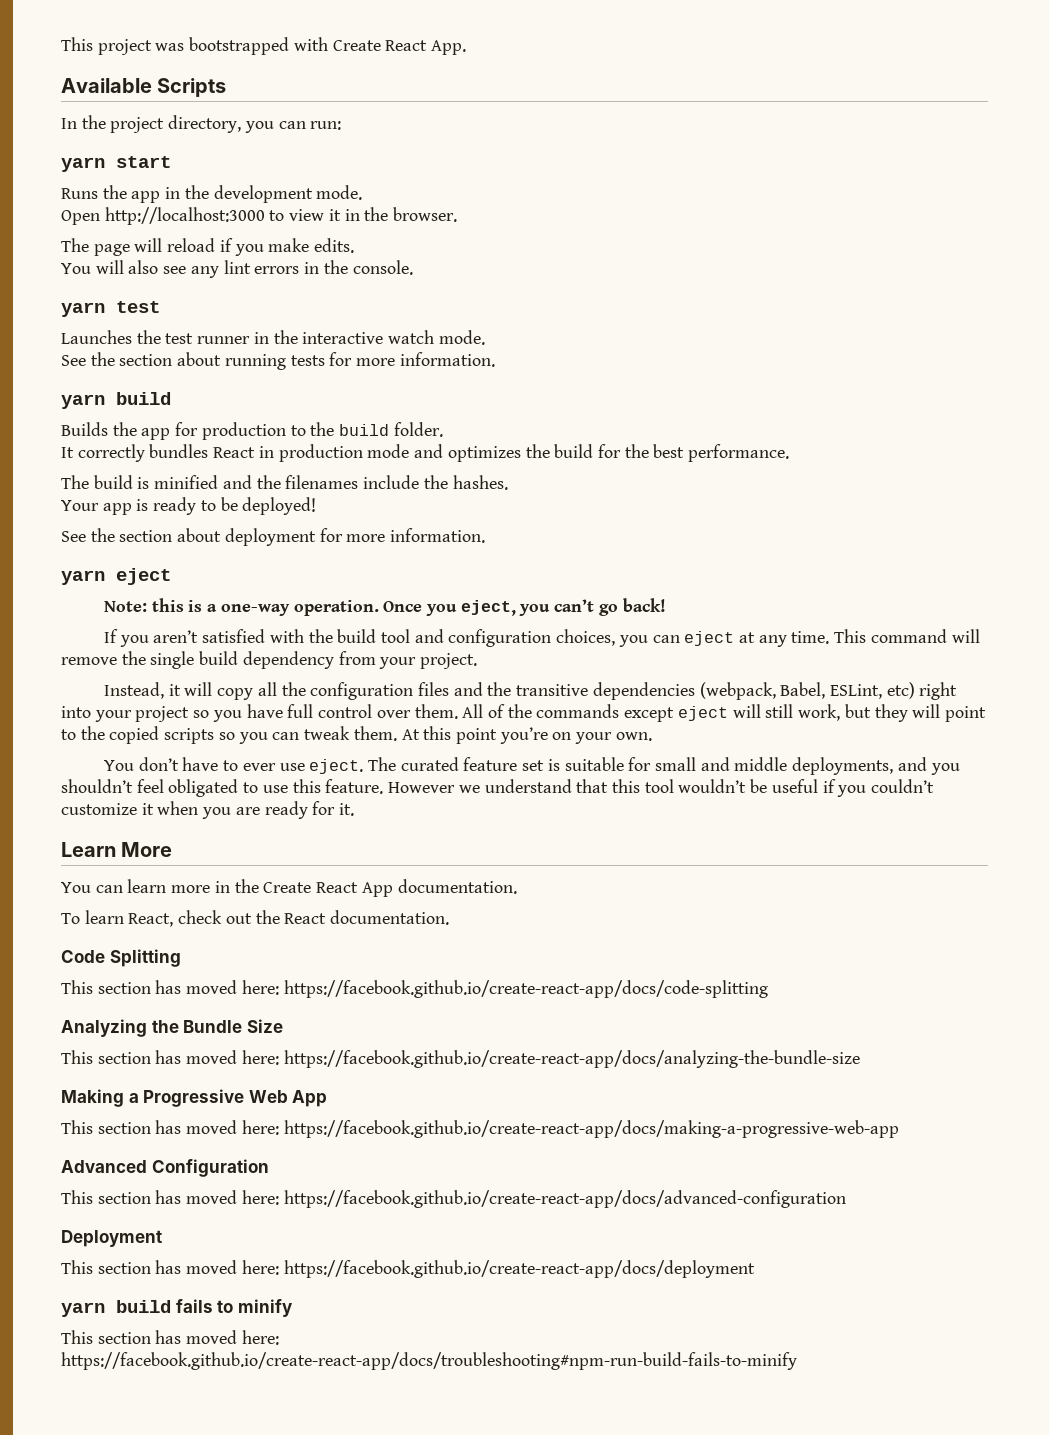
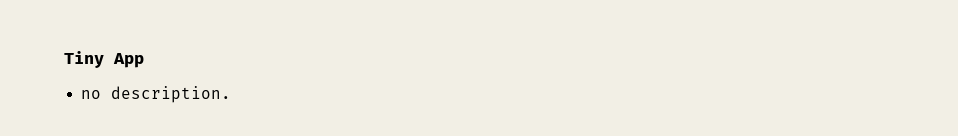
- This project was bootstrapped with Create React App.
- Available Scripts
- In the project directory, you can run:
- yarn start
- Runs the app in the development mode.
- Open http://localhost:3000 to view it in the browser.
- The page will reload if you make edits.
- You will also see any lint errors in the console.
- yarn test
- Launches the test runner in the interactive watch mode.
- See the section about running tests for more information.
- yarn build
- Builds the app for production to the build folder.
- It correctly bundles React in production mode and optimizes the build for the best performance.
- The build is minified and the filenames include the hashes.
- Your app is ready to be deployed!
- See the section about deployment for more information.
- yarn eject
- Note: this is a one-way operation. Once you eject, you can’t go back!
- If you aren’t satisfied with the build tool and configuration choices, you can eject at any time. This command will remove the single build dependency from your project.
- Instead, it will copy all the configuration files and the transitive dependencies (webpack, Babel, ESLint, etc) right into your project so you have full control over them. All of the commands except eject will still work, but they will point to the copied scripts so you can tweak them. At this point you’re on your own.
- You don’t have to ever use eject. The curated feature set is suitable for small and middle deployments, and you shouldn’t feel obligated to use this feature. However we understand that this tool wouldn’t be useful if you couldn’t customize it when you are ready for it.
- Learn More
- You can learn more in the Create React App documentation.
- To learn React, check out the React documentation.
- Code Splitting
- This section has moved here: https://facebook.github.io/create-react-app/docs/code-splitting
- Analyzing the Bundle Size
- This section has moved here: https://facebook.github.io/create-react-app/docs/analyzing-the-bundle-size
- Making a Progressive Web App
- This section has moved here: https://facebook.github.io/create-react-app/docs/making-a-progressive-web-app
- Advanced Configuration
- This section has moved here: https://facebook.github.io/create-react-app/docs/advanced-configuration
- Deployment
- This section has moved here: https://facebook.github.io/create-react-app/docs/deployment
- yarn build fails to minify
- This section has moved here: https://facebook.github.io/create-react-app/docs/troubleshooting#npm-run-build-fails-to-minify
+ Tiny App
+ no description.

